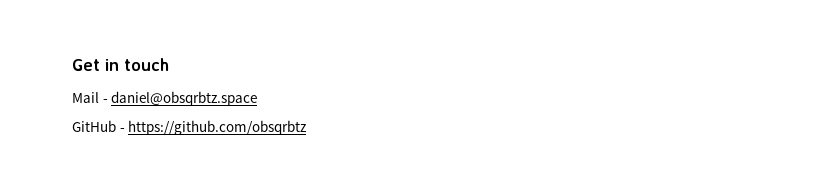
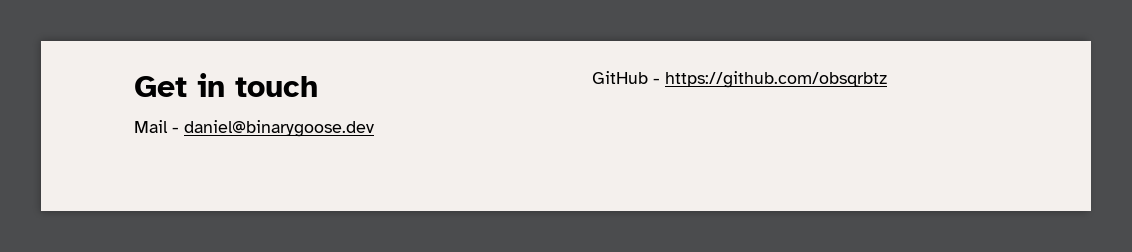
- Mail - daniel@obsqrbtz.space
+ Mail - daniel@binarygoose.dev

